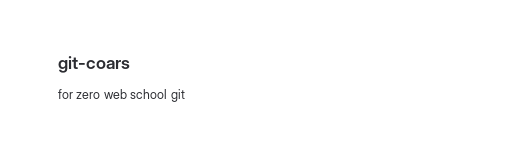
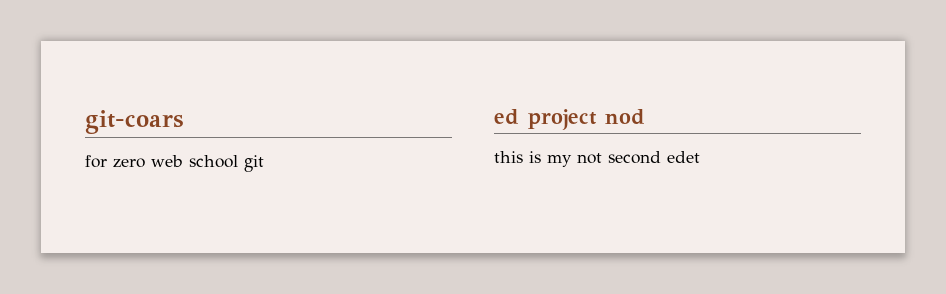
+ ed project nod
+ this is my not second edet

